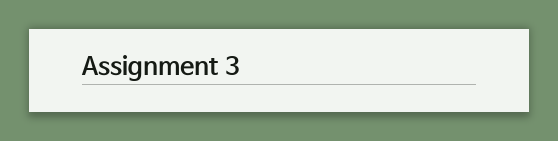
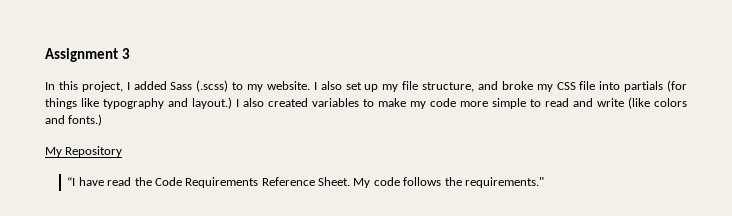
+ In this project, I added Sass (.scss) to my website. I also set up my file structure, and broke my CSS file into partials (for things like typography and layout.) I also created variables to make my code more simple to read and write (like colors and fonts.)
+ My Repository
+ “I have read the Code Requirements Reference Sheet. My code follows the requirements."

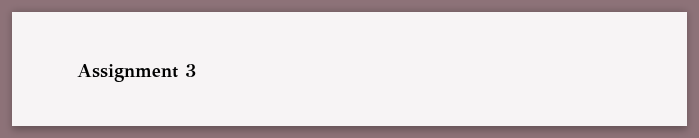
- In this project, I added Sass (.scss) to my website. I also set up my file structure, and broke my CSS file into partials (for things like typography and layout.) I also created variables to make my code more simple to read and write (like colors and fonts.)
- My Repository
- “I have read the Code Requirements Reference Sheet. My code follows the requirements."

